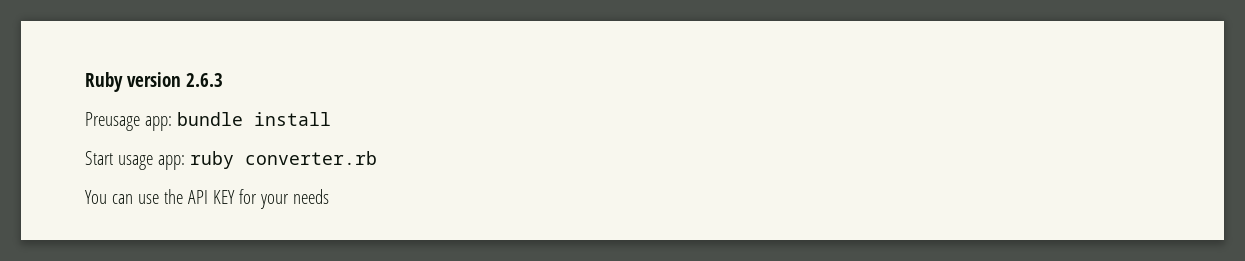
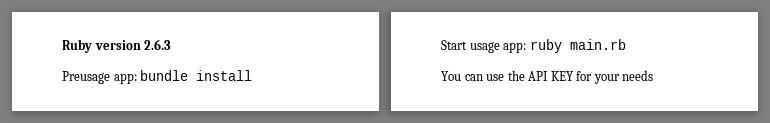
- Start usage app: ruby converter.rb
+ Start usage app: ruby main.rb

